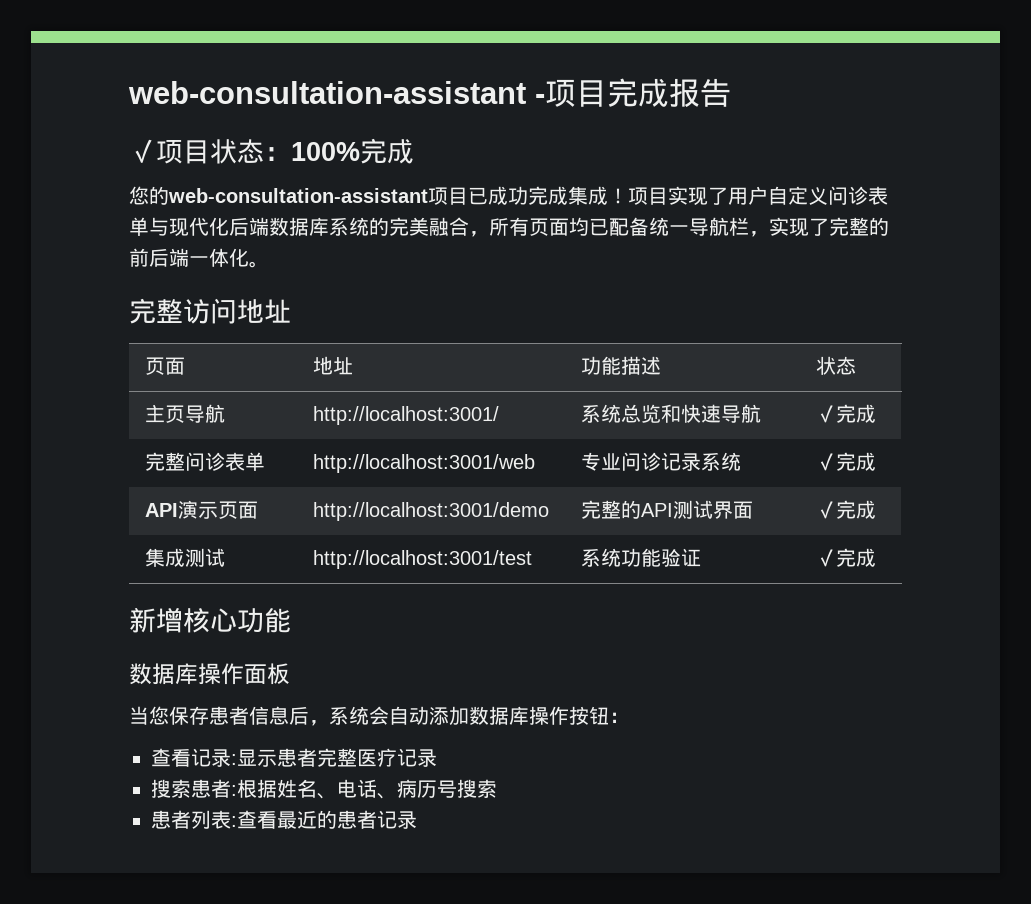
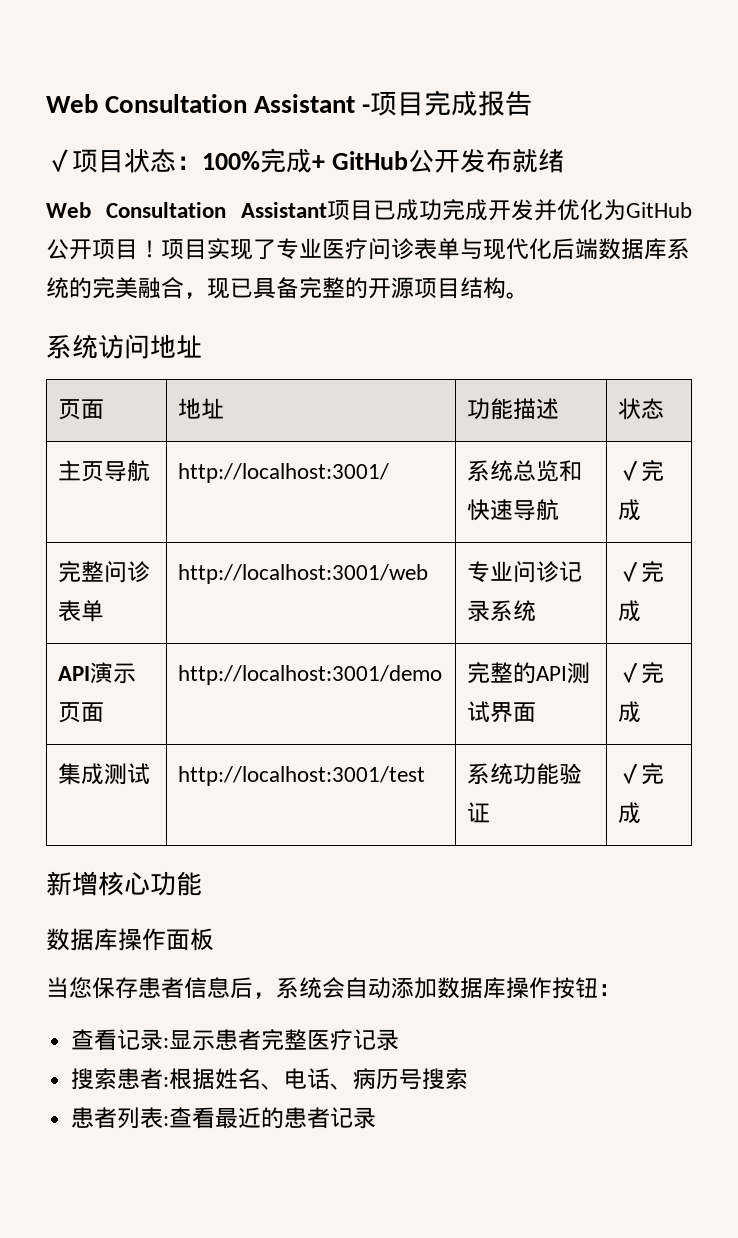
- web-consultation-assistant -项目完成报告
+ Web Consultation Assistant -项目完成报告
- ✓项目状态：100%完成
- 您的web-consultation-assistant项目已成功完成集成！
+ ✓项目状态：100%完成+ GitHub公开发布就绪
+ Web Consultation Assistant项目已成功完成开发并优化为GitHub公开项目！
- 项目实现了用户自定义问诊表单与现代化后端数据库系统的完美融合，所有页面均已配备统一导航栏，实现了完整的前后端一体化。
+ 项目实现了专业医疗问诊表单与现代化后端数据库系统的完美融合，现已具备完整的开源项目结构。
- 完整访问地址
+ 系统访问地址

